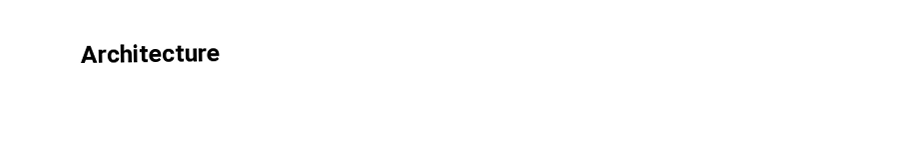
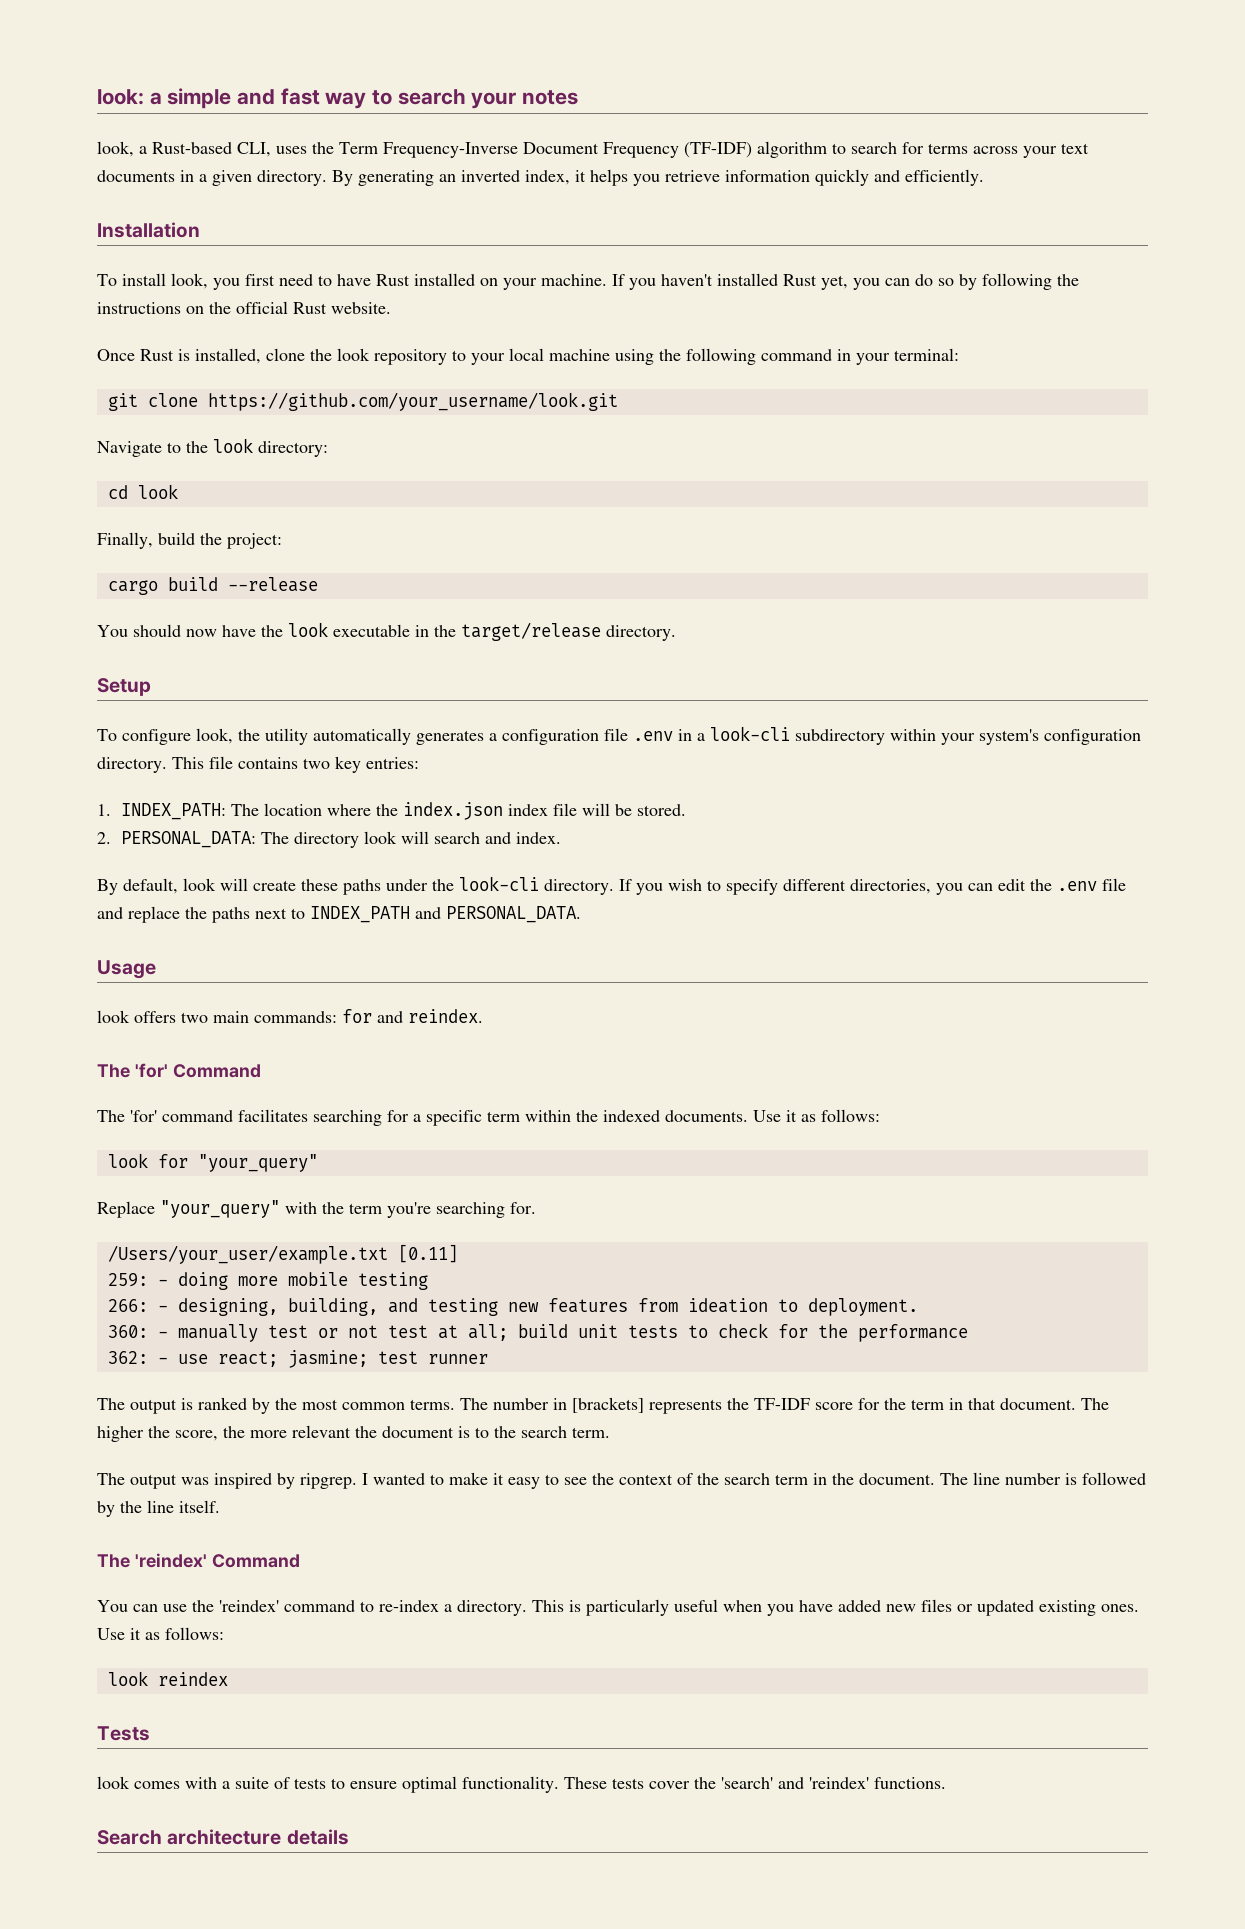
- Architecture
+ look: a simple and fast way to search your notes
+ look, a Rust-based CLI, uses the Term Frequency-Inverse Document Frequency (TF-IDF) algorithm to search for terms across your text documents in a given directory. By generating an inverted index, it helps you retrieve information quickly and efficiently.
+ Installation
+ To install look, you first need to have Rust installed on your machine. If you haven't installed Rust yet, you can do so by following the instructions on the official Rust website.
+ Once Rust is installed, clone the look repository to your local machine using the following command in your terminal:
+ git clone https://github.com/your_username/look.git
+ Navigate to the look directory:
+ cd look
+ Finally, build the project:
+ cargo build --release
+ You should now have the look executable in the target/release directory.
+ Setup
+ To configure look, the utility automatically generates a configuration file .env in a look-cli subdirectory within your system's configuration directory. This file contains two key entries:
+ 1. INDEX_PATH: The location where the index.json index file will be stored.
+ 2. PERSONAL_DATA: The directory look will search and index.
+ By default, look will create these paths under the look-cli directory. If you wish to specify different directories, you can edit the .env file and replace the paths next to INDEX_PATH and PERSONAL_DATA.
+ Usage
+ look offers two main commands: for and reindex.
+ The 'for' Command
+ The 'for' command facilitates searching for a specific term within the indexed documents. Use it as follows:
+ look for "your_query"
+ Replace "your_query" with the term you're searching for.
+ /Users/your_user/example.txt [0.11]
+ 259: - doing more mobile testing
+ 266: - designing, building, and testing new features from ideation to deployment.
+ 360: - manually test or not test at all; build unit tests to check for the performance
+ 362: - use react; jasmine; test runner
+ The output is ranked by the most common terms. The number in [brackets] represents the TF-IDF score for the term in that document. The higher the score, the more relevant the document is to the search term.
+ The output was inspired by ripgrep. I wanted to make it easy to see the context of the search term in the document. The line number is followed by the line itself.
+ The 'reindex' Command
+ You can use the 'reindex' command to re-index a directory. This is particularly useful when you have added new files or updated existing ones. Use it as follows:
+ look reindex
+ Tests
+ look comes with a suite of tests to ensure optimal functionality. These tests cover the 'search' and 'reindex' functions.
+ Search architecture details

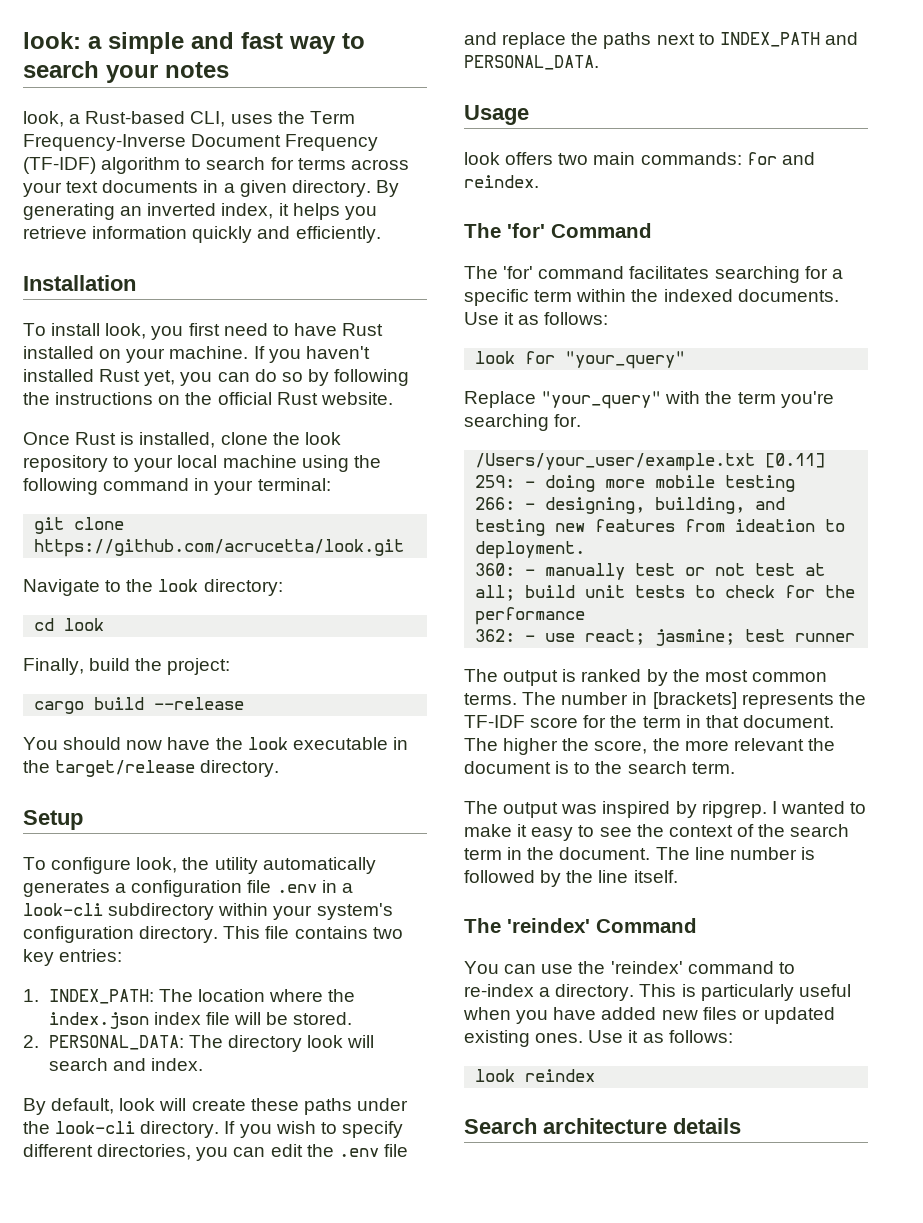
- git clone https://github.com/your_username/look.git
+ git clone https://github.com/acrucetta/look.git
- Tests
- look comes with a suite of tests to ensure optimal functionality. These tests cover the 'search' and 'reindex' functions.

